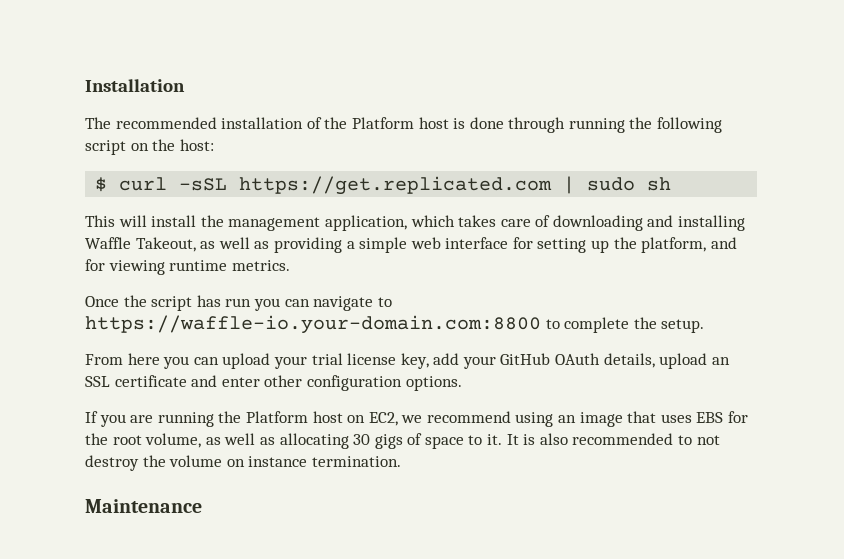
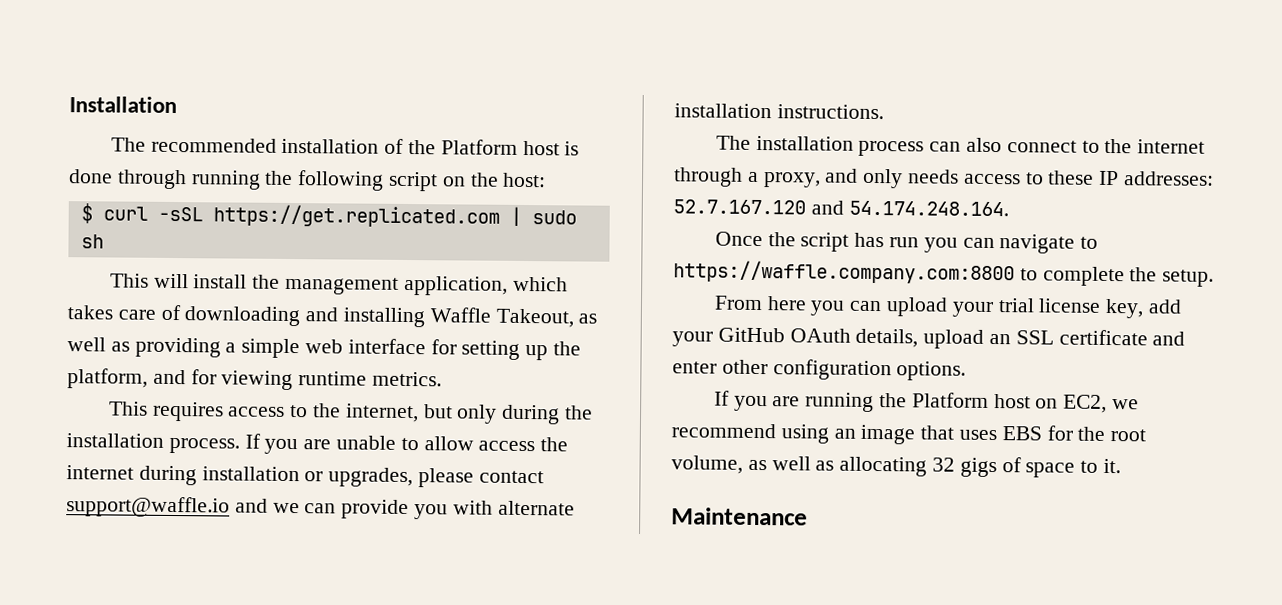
+ This requires access to the internet, but only during the installation process. If you are unable to allow access the internet during installation or upgrades, please contact support@waffle.io and we can provide you with alternate installation instructions.
+ The installation process can also connect to the internet through a proxy, and only needs access to these IP addresses: 52.7.167.120 and 54.174.248.164.
- Once the script has run you can navigate to https://waffle-io.your-domain.com:8800 to complete the setup.
+ Once the script has run you can navigate to https://waffle.company.com:8800 to complete the setup.
- If you are running the Platform host on EC2, we recommend using an image that uses EBS for the root volume, as well as allocating 30 gigs of space to it. It is also recommended to not destroy the volume on instance termination.
+ If you are running the Platform host on EC2, we recommend using an image that uses EBS for the root volume, as well as allocating 32 gigs of space to it.

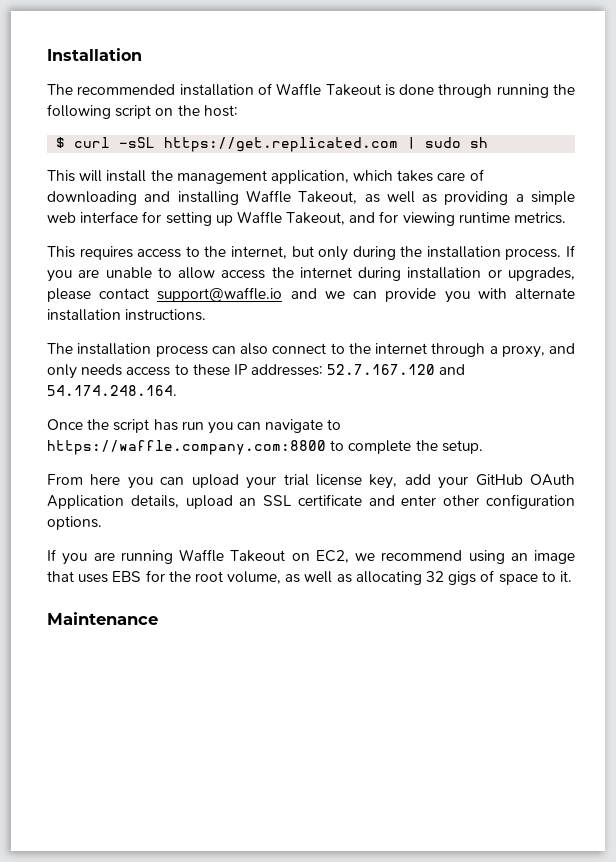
- The recommended installation of the Platform host is done through running the following script on the host:
+ The recommended installation of Waffle Takeout is done through running the following script on the host:
- This will install the management application, which takes care of downloading and installing Waffle Takeout, as well as providing a simple web interface for setting up the platform, and for viewing runtime metrics.
+ This will install the management application, which takes care of downloading and installing Waffle Takeout, as well as providing a simple web interface for setting up Waffle Takeout, and for viewing runtime metrics.
- From here you can upload your trial license key, add your GitHub OAuth details, upload an SSL certificate and enter other configuration options.
+ From here you can upload your trial license key, add your GitHub OAuth Application details, upload an SSL certificate and enter other configuration options.
- If you are running the Platform host on EC2, we recommend using an image that uses EBS for the root volume, as well as allocating 32 gigs of space to it.
+ If you are running Waffle Takeout on EC2, we recommend using an image that uses EBS for the root volume, as well as allocating 32 gigs of space to it.

